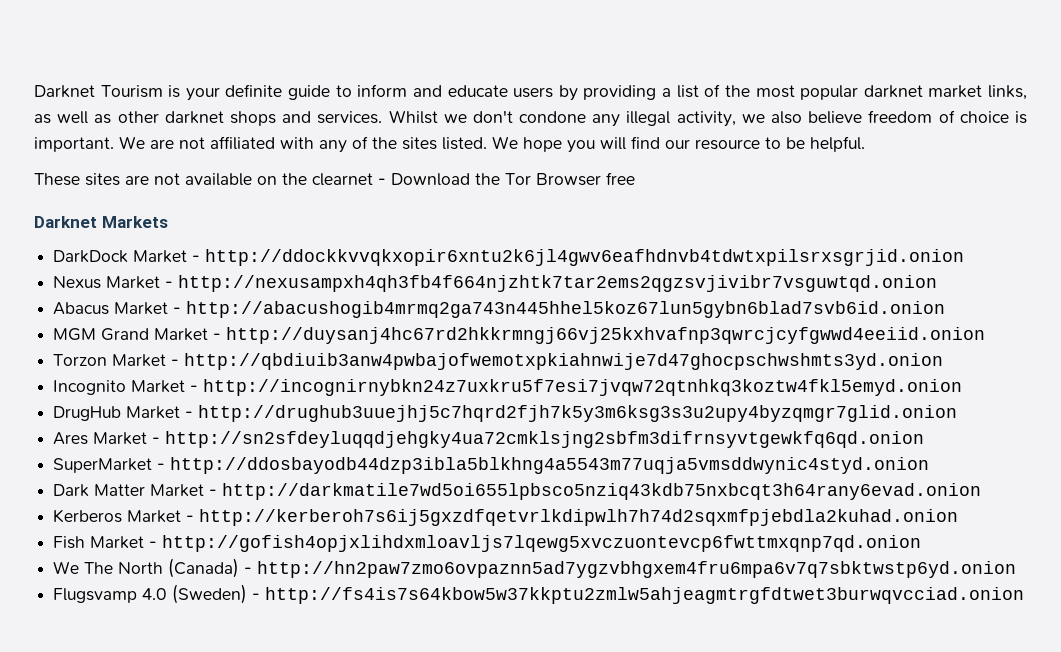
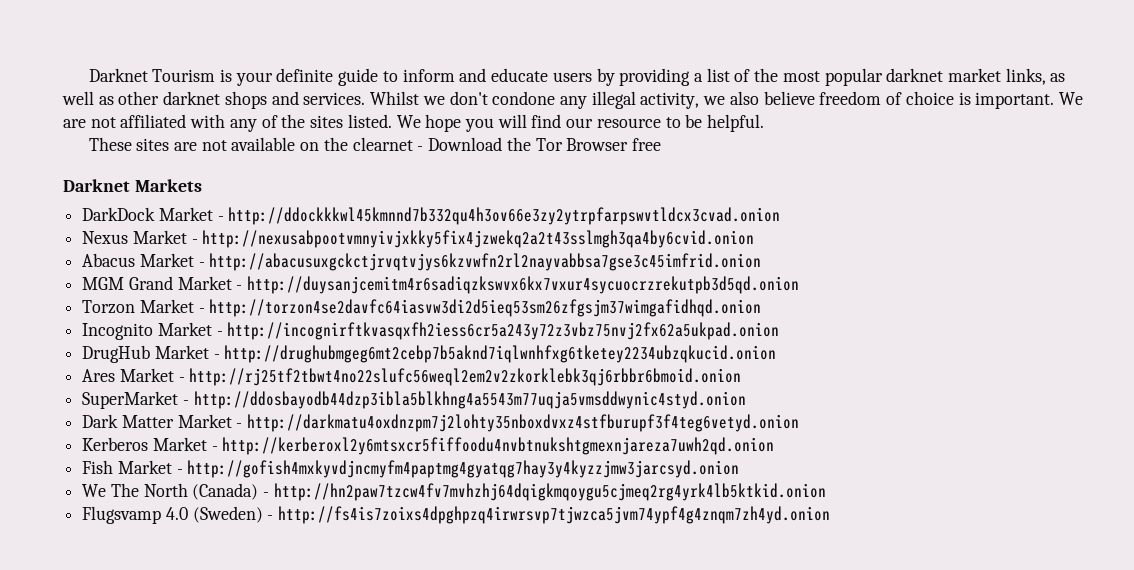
- DarkDock Market - http://ddockkvvqkxopir6xntu2k6jl4gwv6eafhdnvb4tdwtxpilsrxsgrjid.onion
+ DarkDock Market - http://ddockkkwl45kmnnd7b332qu4h3ov66e3zy2ytrpfarpswvtldcx3cvad.onion
- Nexus Market - http://nexusampxh4qh3fb4f664njzhtk7tar2ems2qgzsvjivibr7vsguwtqd.onion
+ Nexus Market - http://nexusabpootvmnyivjxkky5fix4jzwekq2a2t43sslmgh3qa4by6cvid.onion
- Abacus Market - http://abacushogib4mrmq2ga743n445hhel5koz67lun5gybn6blad7svb6id.onion
+ Abacus Market - http://abacusuxgckctjrvqtvjys6kzvwfn2rl2nayvabbsa7gse3c45imfrid.onion
- MGM Grand Market - http://duysanj4hc67rd2hkkrmngj66vj25kxhvafnp3qwrcjcyfgwwd4eeiid.onion
+ MGM Grand Market - http://duysanjcemitm4r6sadiqzkswvx6kx7vxur4sycuocrzrekutpb3d5qd.onion
- Torzon Market - http://qbdiuib3anw4pwbajofwemotxpkiahnwije7d47ghocpschwshmts3yd.onion
+ Torzon Market - http://torzon4se2davfc64iasvw3di2d5ieq53sm26zfgsjm37wimgafidhqd.onion
- Incognito Market - http://incognirnybkn24z7uxkru5f7esi7jvqw72qtnhkq3koztw4fkl5emyd.onion
+ Incognito Market - http://incognirftkvasqxfh2iess6cr5a243y72z3vbz75nvj2fx62a5ukpad.onion
- DrugHub Market - http://drughub3uuejhj5c7hqrd2fjh7k5y3m6ksg3s3u2upy4byzqmgr7glid.onion
+ DrugHub Market - http://drughubmgeg6mt2cebp7b5aknd7iqlwnhfxg6tketey2234ubzqkucid.onion
- Ares Market - http://sn2sfdeyluqqdjehgky4ua72cmklsjng2sbfm3difrnsyvtgewkfq6qd.onion
+ Ares Market - http://rj25tf2tbwt4no22slufc56weql2em2v2zkorklebk3qj6rbbr6bmoid.onion
- Dark Matter Market - http://darkmatile7wd5oi655lpbsco5nziq43kdb75nxbcqt3h64rany6evad.onion
+ Dark Matter Market - http://darkmatu4oxdnzpm7j2lohty35nboxdvxz4stfburupf3f4teg6vetyd.onion
- Kerberos Market - http://kerberoh7s6ij5gxzdfqetvrlkdipwlh7h74d2sqxmfpjebdla2kuhad.onion
+ Kerberos Market - http://kerberoxl2y6mtsxcr5fiffoodu4nvbtnukshtgmexnjareza7uwh2qd.onion
- Fish Market - http://gofish4opjxlihdxmloavljs7lqewg5xvczuontevcp6fwttmxqnp7qd.onion
+ Fish Market - http://gofish4mxkyvdjncmyfm4paptmg4gyatqg7hay3y4kyzzjmw3jarcsyd.onion
- We The North (Canada) - http://hn2paw7zmo6ovpaznn5ad7ygzvbhgxem4fru6mpa6v7q7sbktwstp6yd.onion
+ We The North (Canada) - http://hn2paw7tzcw4fv7mvhzhj64dqigkmqoygu5cjmeq2rg4yrk4lb5ktkid.onion
- Flugsvamp 4.0 (Sweden) - http://fs4is7s64kbow5w37kkptu2zmlw5ahjeagmtrgfdtwet3burwqvcciad.onion
+ Flugsvamp 4.0 (Sweden) - http://fs4is7zoixs4dpghpzq4irwrsvp7tjwzca5jvm74ypf4g4znqm7zh4yd.onion

